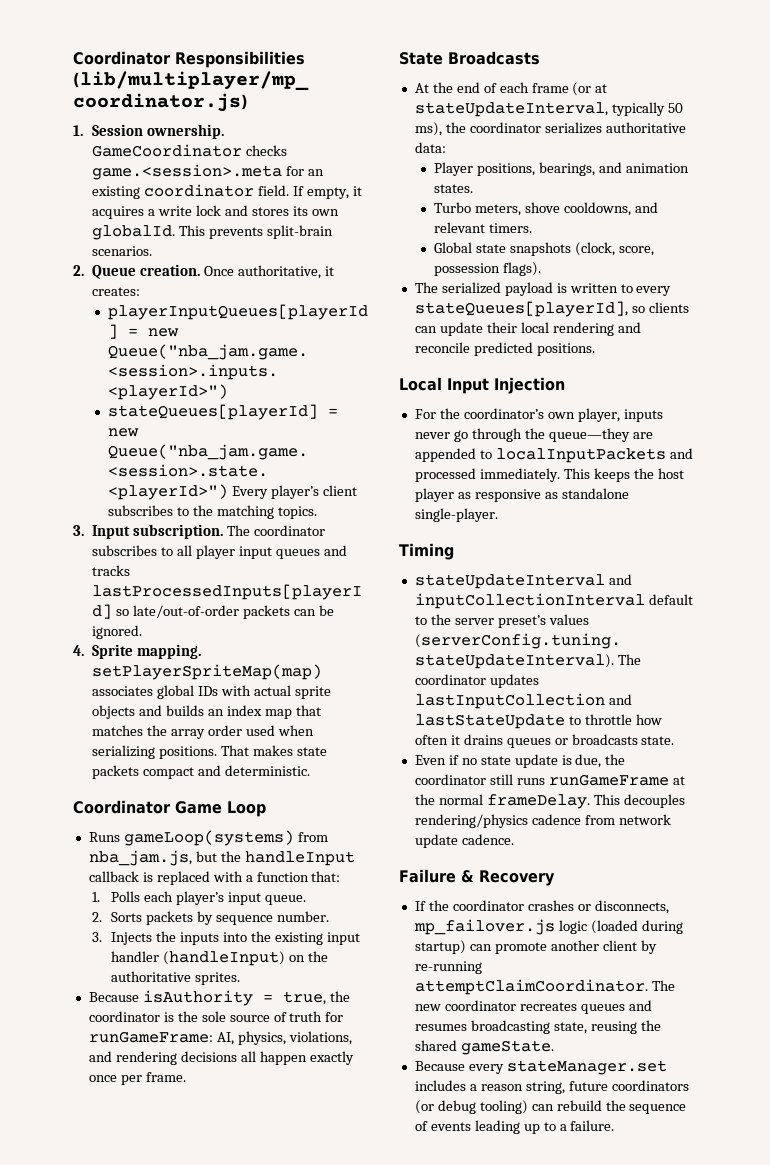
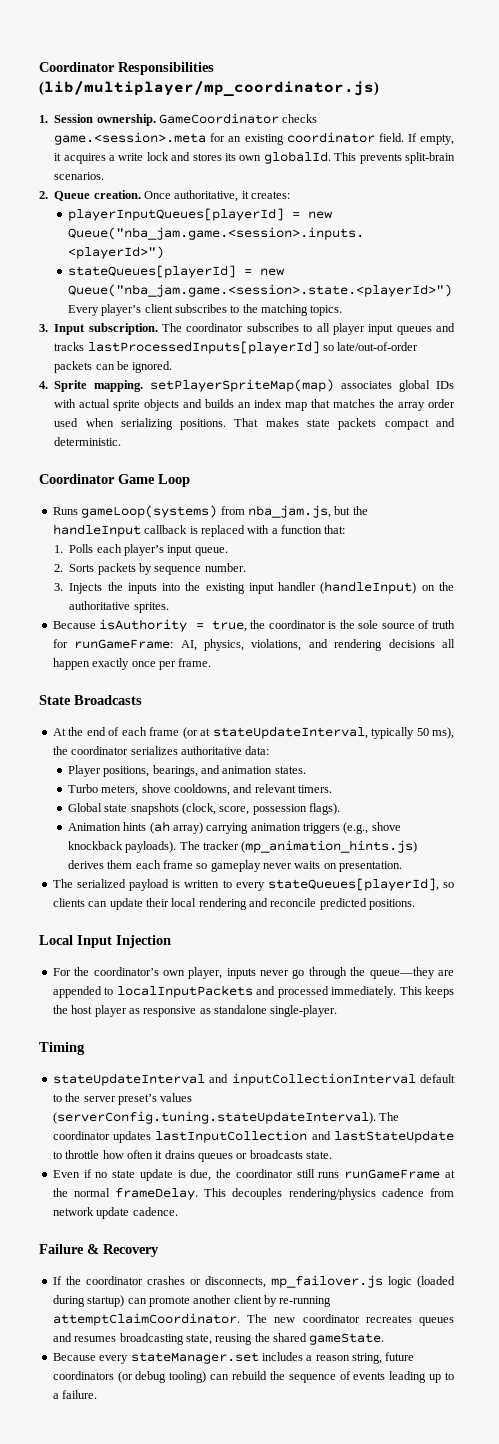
+ Animation hints (ah array) carrying animation triggers (e.g., shove knockback payloads). The tracker (mp_animation_hints.js) derives them each frame so gameplay never waits on presentation.

